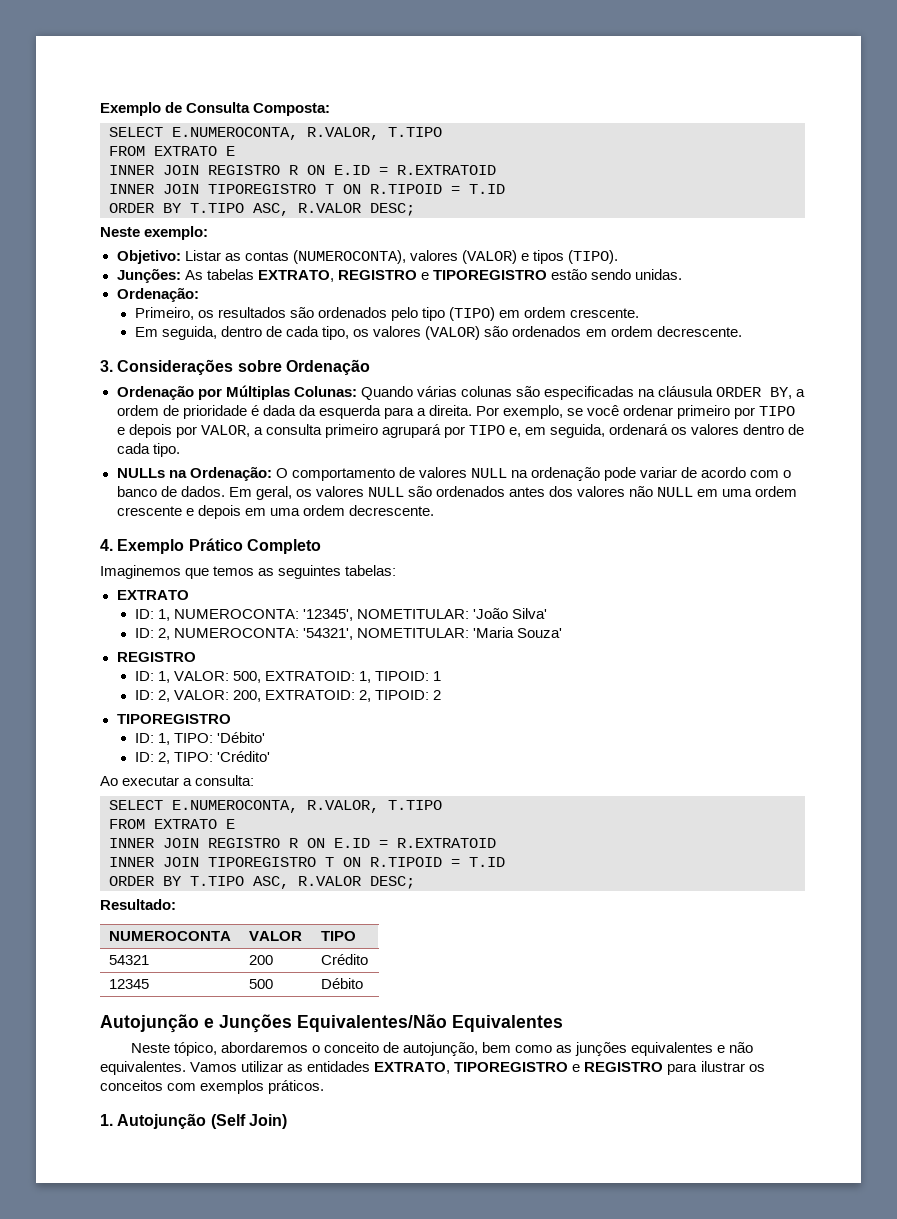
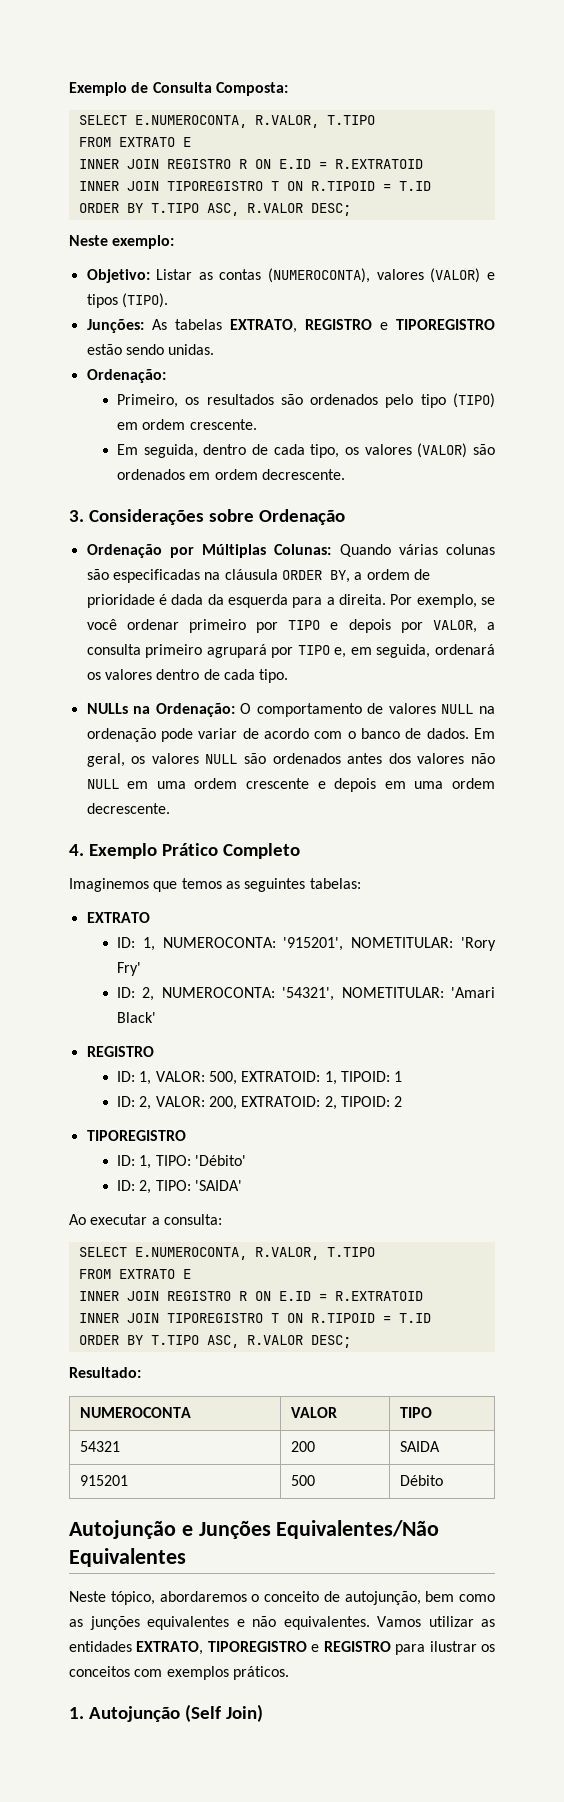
- ID: 1, NUMEROCONTA: '12345', NOMETITULAR: 'João Silva'
+ ID: 1, NUMEROCONTA: '915201', NOMETITULAR: 'Rory Fry'
- ID: 2, NUMEROCONTA: '54321', NOMETITULAR: 'Maria Souza'
+ ID: 2, NUMEROCONTA: '54321', NOMETITULAR: 'Amari Black'
- ID: 2, TIPO: 'Crédito'
+ ID: 2, TIPO: 'SAIDA'
- 54321 | 200 | Crédito
- 12345 | 500 | Débito
+ 54321 | 200 | SAIDA
+ 915201 | 500 | Débito

